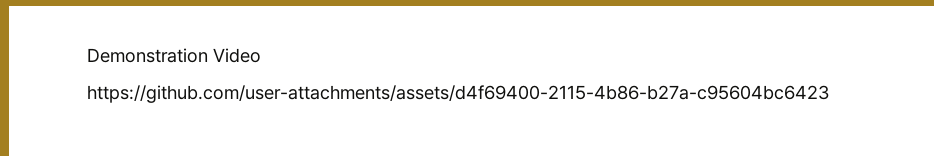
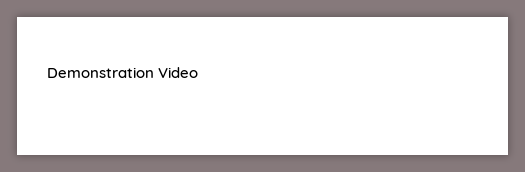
- https://github.com/user-attachments/assets/d4f69400-2115-4b86-b27a-c95604bc6423

